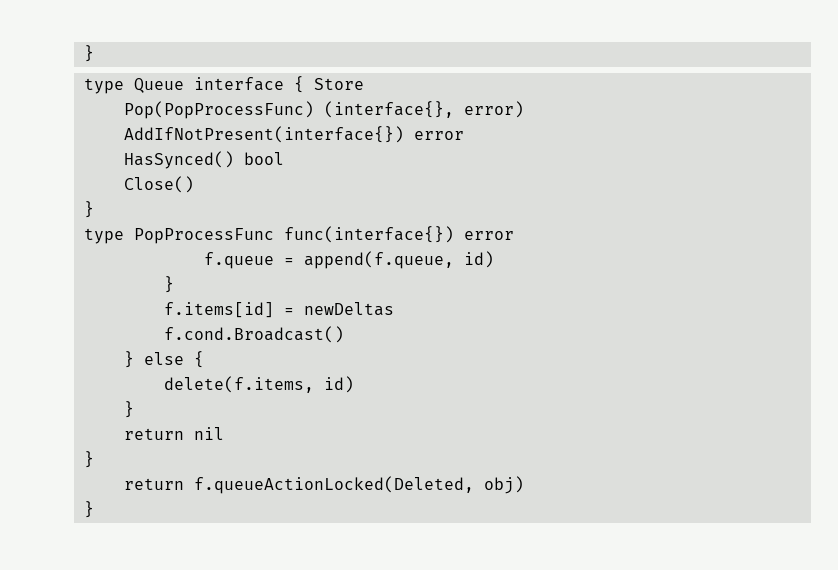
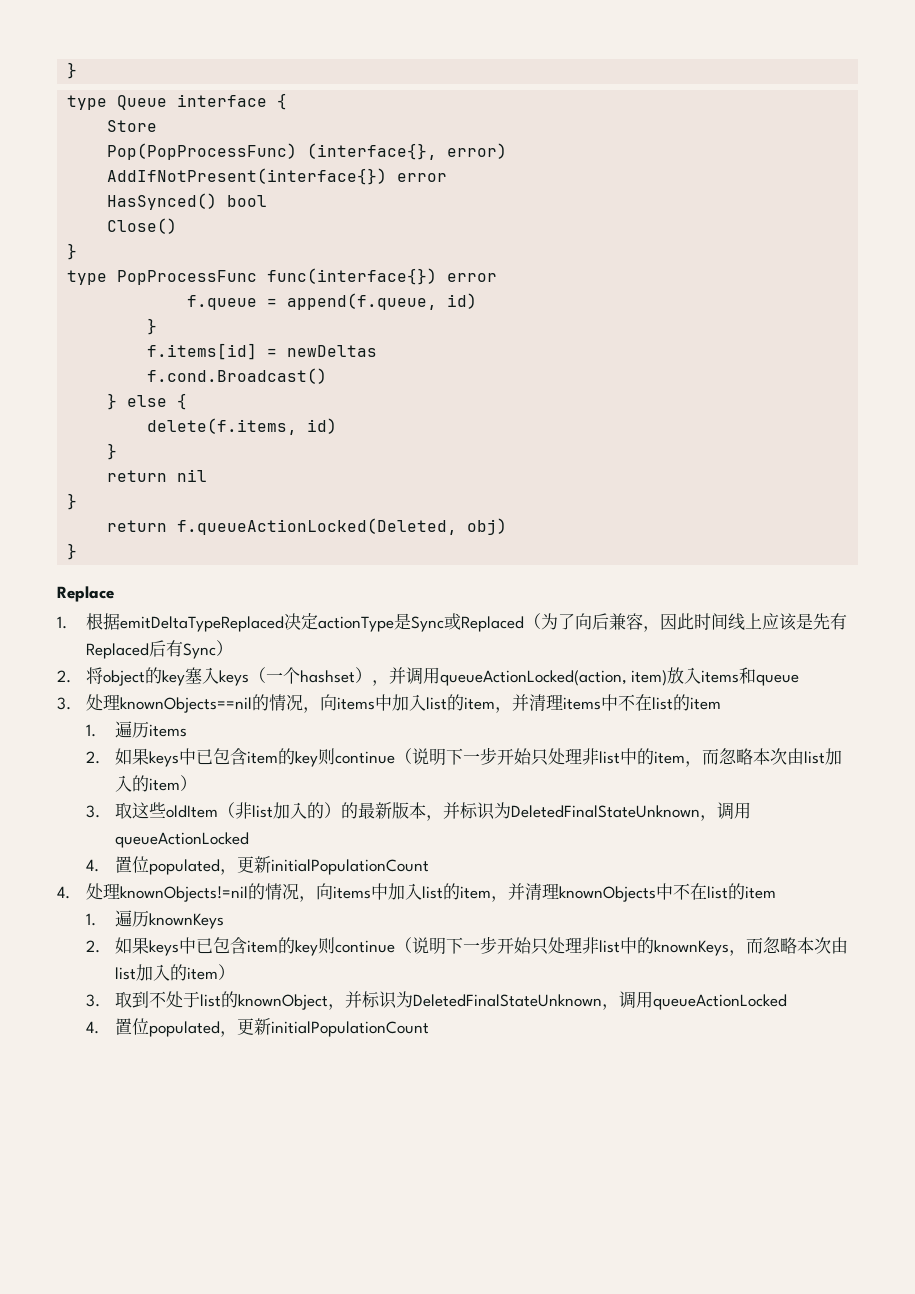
- type Queue interface { Store
+ type Queue interface {
+ Store
+ Replace
+ 1.根据emitDeltaTypeReplaced决定actionType是Sync或Replaced（为了向后兼容，因此时间线上应该是先有Replaced后有Sync）
+ 2.将object的key塞入keys（一个hashset），并调用queueActionLocked(action, item)放入items和queue
+ 3.处理knownObjects==nil的情况，向items中加入list的item，并清理items中不在list的item
+ 1.遍历items
+ 2.如果keys中已包含item的key则continue（说明下一步开始只处理非list中的item，而忽略本次由list加入的item）
+ 3.取这些oldItem（非list加入的）的最新版本，并标识为DeletedFinalStateUnknown，调用queueActionLocked
+ 4.置位populated，更新initialPopulationCount
+ 4.处理knownObjects!=nil的情况，向items中加入list的item，并清理knownObjects中不在list的item
+ 1.遍历knownKeys
+ 2.如果keys中已包含item的key则continue（说明下一步开始只处理非list中的knownKeys，而忽略本次由list加入的item）
+ 3.取到不处于list的knownObject，并标识为DeletedFinalStateUnknown，调用queueActionLocked
+ 4.置位populated，更新initialPopulationCount

